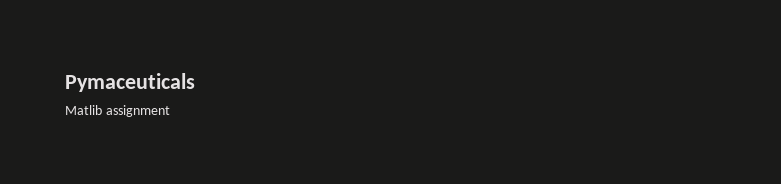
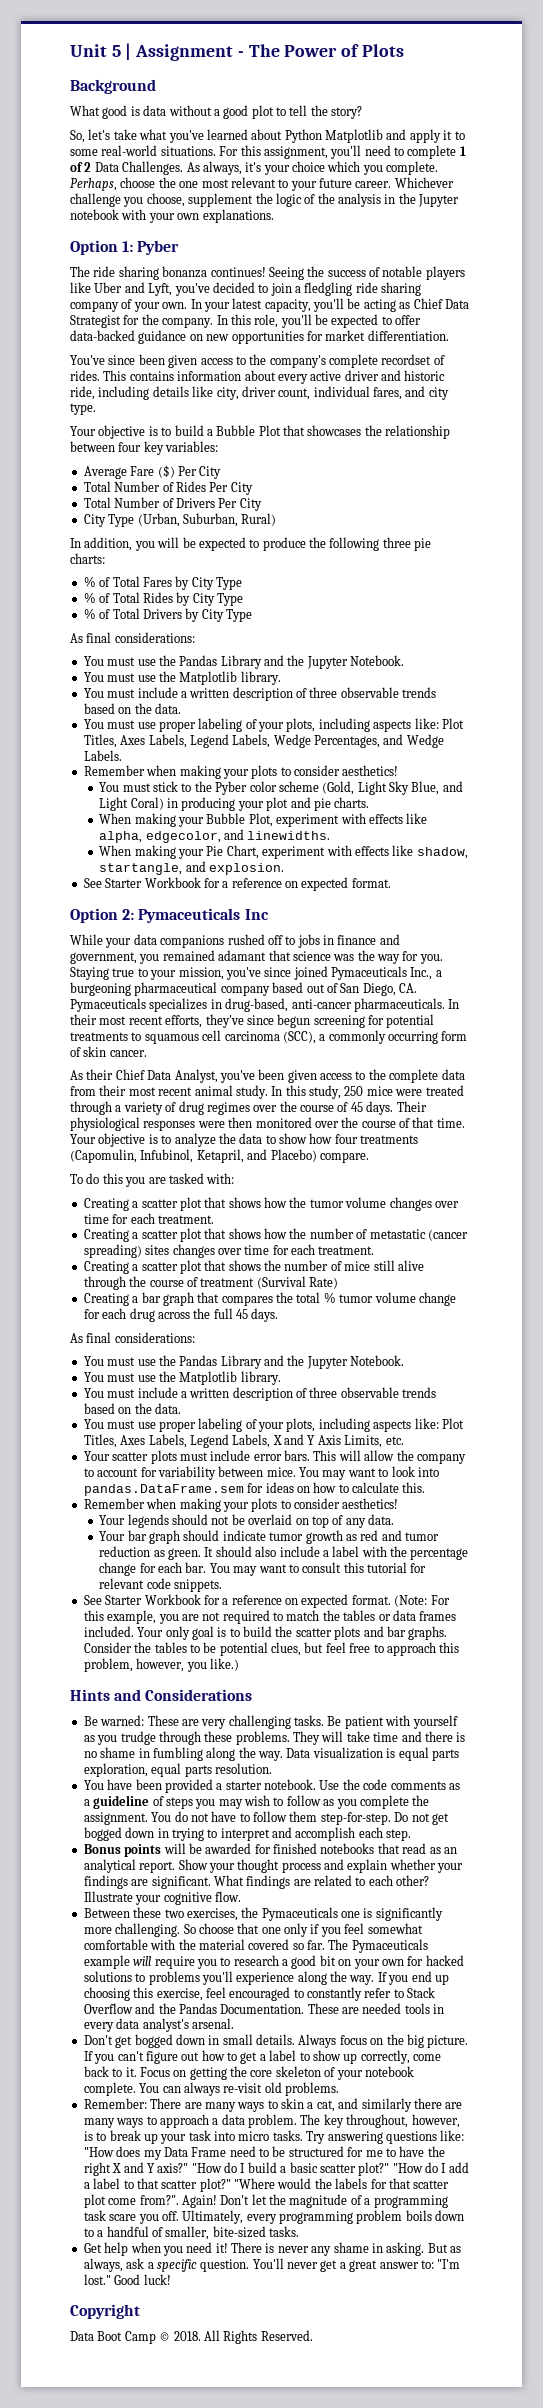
- Pymaceuticals
- Matlib assignment
+ Unit 5 | Assignment - The Power of Plots
+ Background
+ What good is data without a good plot to tell the story?
+ So, let's take what you've learned about Python Matplotlib and apply it to some real-world situations. For this assignment, you'll need to complete 1 of 2 Data Challenges. As always, it's your choice which you complete. Perhaps, choose the one most relevant to your future career. Whichever challenge you choose, supplement the logic of the analysis in the Jupyter notebook with your own explanations.
+ Option 1: Pyber
+ The ride sharing bonanza continues! Seeing the success of notable players like Uber and Lyft, you've decided to join a fledgling ride sharing company of your own. In your latest capacity, you'll be acting as Chief Data Strategist for the company. In this role, you'll be expected to offer data-backed guidance on new opportunities for market differentiation.
+ You've since been given access to the company's complete recordset of rides. This contains information about every active driver and historic ride, including details like city, driver count, individual fares, and city type.
+ Your objective is to build a Bubble Plot that showcases the relationship between four key variables:
+ Average Fare ($) Per City
+ Total Number of Rides Per City
+ Total Number of Drivers Per City
+ City Type (Urban, Suburban, Rural)
+ In addition, you will be expected to produce the following three pie charts:
+ % of Total Fares by City Type
+ % of Total Rides by City Type
+ % of Total Drivers by City Type
+ As final considerations:
+ You must use the Pandas Library and the Jupyter Notebook.
+ You must use the Matplotlib library.
+ You must include a written description of three observable trends based on the data.
+ You must use proper labeling of your plots, including aspects like: Plot Titles, Axes Labels, Legend Labels, Wedge Percentages, and Wedge Labels.
+ Remember when making your plots to consider aesthetics!
+ You must stick to the Pyber color scheme (Gold, Light Sky Blue, and Light Coral) in producing your plot and pie charts.
+ When making your Bubble Plot, experiment with effects like alpha, edgecolor, and linewidths.
+ When making your Pie Chart, experiment with effects like shadow, startangle, and explosion.
+ See Starter Workbook for a reference on expected format.
+ Option 2: Pymaceuticals Inc
+ While your data companions rushed off to jobs in finance and government, you remained adamant that science was the way for you. Staying true to your mission, you've since joined Pymaceuticals Inc., a burgeoning pharmaceutical company based out of San Diego, CA. Pymaceuticals specializes in drug-based, anti-cancer pharmaceuticals. In their most recent efforts, they've since begun screening for potential treatments to squamous cell carcinoma (SCC), a commonly occurring form of skin cancer.
+ As their Chief Data Analyst, you've been given access to the complete data from their most recent animal study. In this study, 250 mice were treated through a variety of drug regimes over the course of 45 days. Their physiological responses were then monitored over the course of that time. Your objective is to analyze the data to show how four treatments (Capomulin, Infubinol, Ketapril, and Placebo) compare.
+ To do this you are tasked with:
+ Creating a scatter plot that shows how the tumor volume changes over time for each treatment.
+ Creating a scatter plot that shows how the number of metastatic (cancer spreading) sites changes over time for each treatment.
+ Creating a scatter plot that shows the number of mice still alive through the course of treatment (Survival Rate)
+ Creating a bar graph that compares the total % tumor volume change for each drug across the full 45 days.
+ As final considerations:
+ You must use the Pandas Library and the Jupyter Notebook.
+ You must use the Matplotlib library.
+ You must include a written description of three observable trends based on the data.
+ You must use proper labeling of your plots, including aspects like: Plot Titles, Axes Labels, Legend Labels, X and Y Axis Limits, etc.
+ Your scatter plots must include error bars. This will allow the company to account for variability between mice. You may want to look into pandas.DataFrame.sem for ideas on how to calculate this.
+ Remember when making your plots to consider aesthetics!
+ Your legends should not be overlaid on top of any data.
+ Your bar graph should indicate tumor growth as red and tumor reduction as green. It should also include a label with the percentage change for each bar. You may want to consult this tutorial for relevant code snippets.
+ See Starter Workbook for a reference on expected format. (Note: For this example, you are not required to match the tables or data frames included. Your only goal is to build the scatter plots and bar graphs. Consider the tables to be potential clues, but feel free to approach this problem, however, you like.)
+ Hints and Considerations
+ Be warned: These are very challenging tasks. Be patient with yourself as you trudge through these problems. They will take time and there is no shame in fumbling along the way. Data visualization is equal parts exploration, equal parts resolution.
+ You have been provided a starter notebook. Use the code comments as a guideline of steps you may wish to follow as you complete the assignment. You do not have to follow them step-for-step. Do not get bogged down in trying to interpret and accomplish each step.
+ Bonus points will be awarded for finished notebooks that read as an analytical report. Show your thought process and explain whether your findings are significant. What findings are related to each other? Illustrate your cognitive flow.
+ Between these two exercises, the Pymaceuticals one is significantly more challenging. So choose that one only if you feel somewhat comfortable with the material covered so far. The Pymaceuticals example will require you to research a good bit on your own for hacked solutions to problems you'll experience along the way. If you end up choosing this exercise, feel encouraged to constantly refer to Stack Overflow and the Pandas Documentation. These are needed tools in every data analyst's arsenal.
+ Don't get bogged down in small details. Always focus on the big picture. If you can't figure out how to get a label to show up correctly, come back to it. Focus on getting the core skeleton of your notebook complete. You can always re-visit old problems.
+ Remember: There are many ways to skin a cat, and similarly there are many ways to approach a data problem. The key throughout, however, is to break up your task into micro tasks. Try answering questions like: "How does my Data Frame need to be structured for me to have the right X and Y axis?" "How do I build a basic scatter plot?" "How do I add a label to that scatter plot?" "Where would the labels for that scatter plot come from?". Again! Don't let the magnitude of a programming task scare you off. Ultimately, every programming problem boils down to a handful of smaller, bite-sized tasks.
+ Get help when you need it! There is never any shame in asking. But as always, ask a specific question. You'll never get a great answer to: "I'm lost." Good luck!
+ Copyright
+ Data Boot Camp © 2018. All Rights Reserved.

